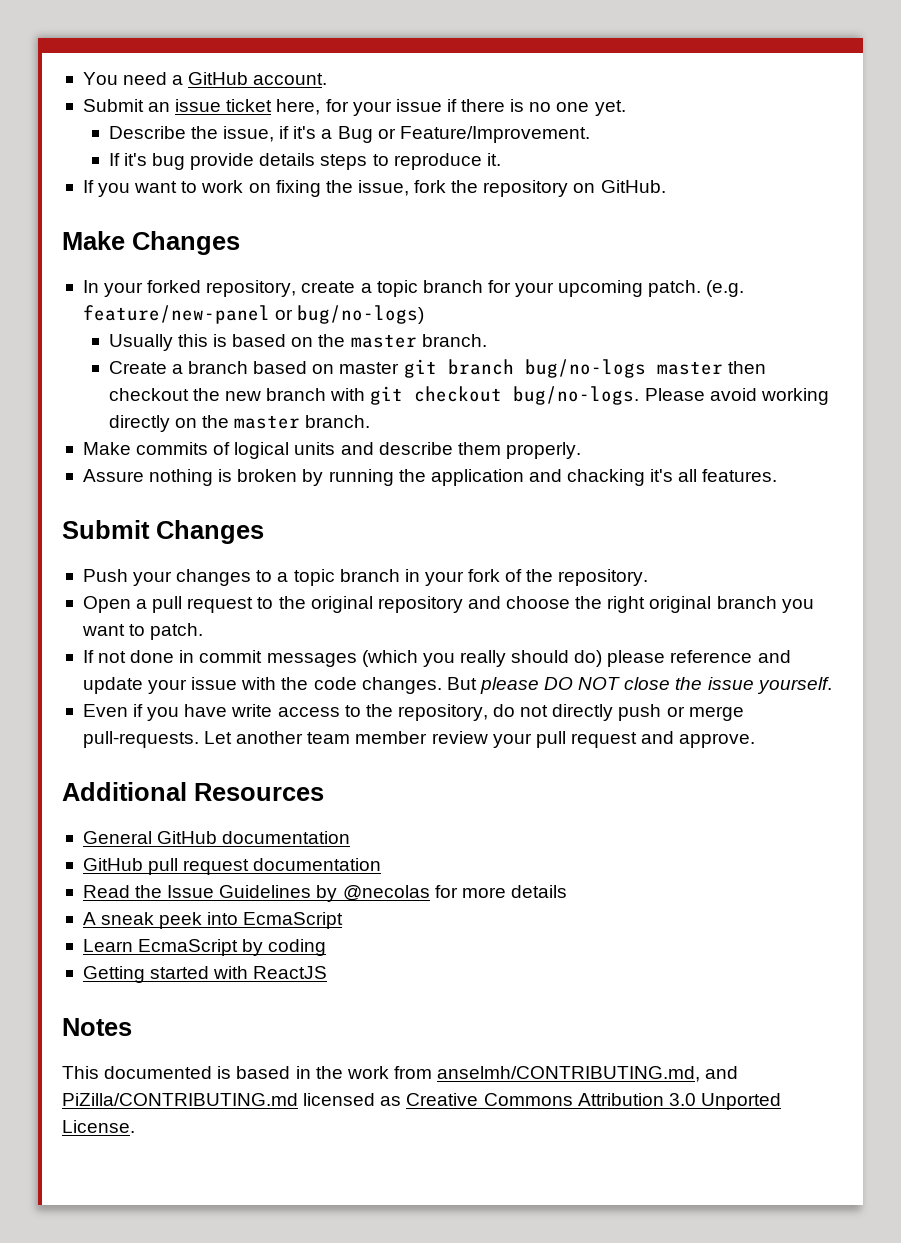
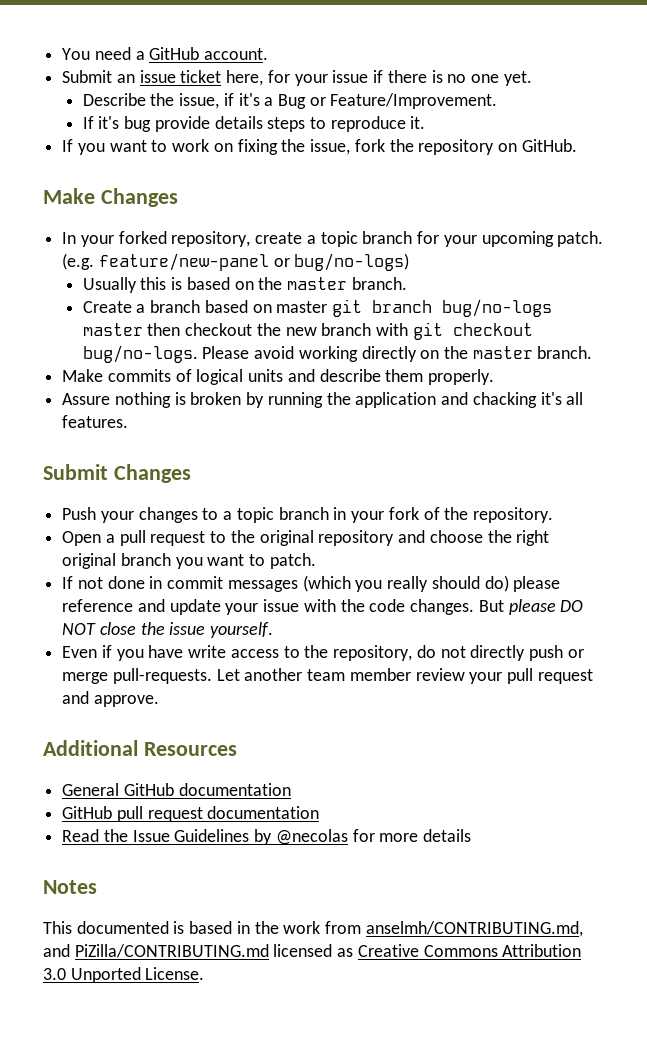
- A sneak peek into EcmaScript
- Learn EcmaScript by coding
- Getting started with ReactJS

